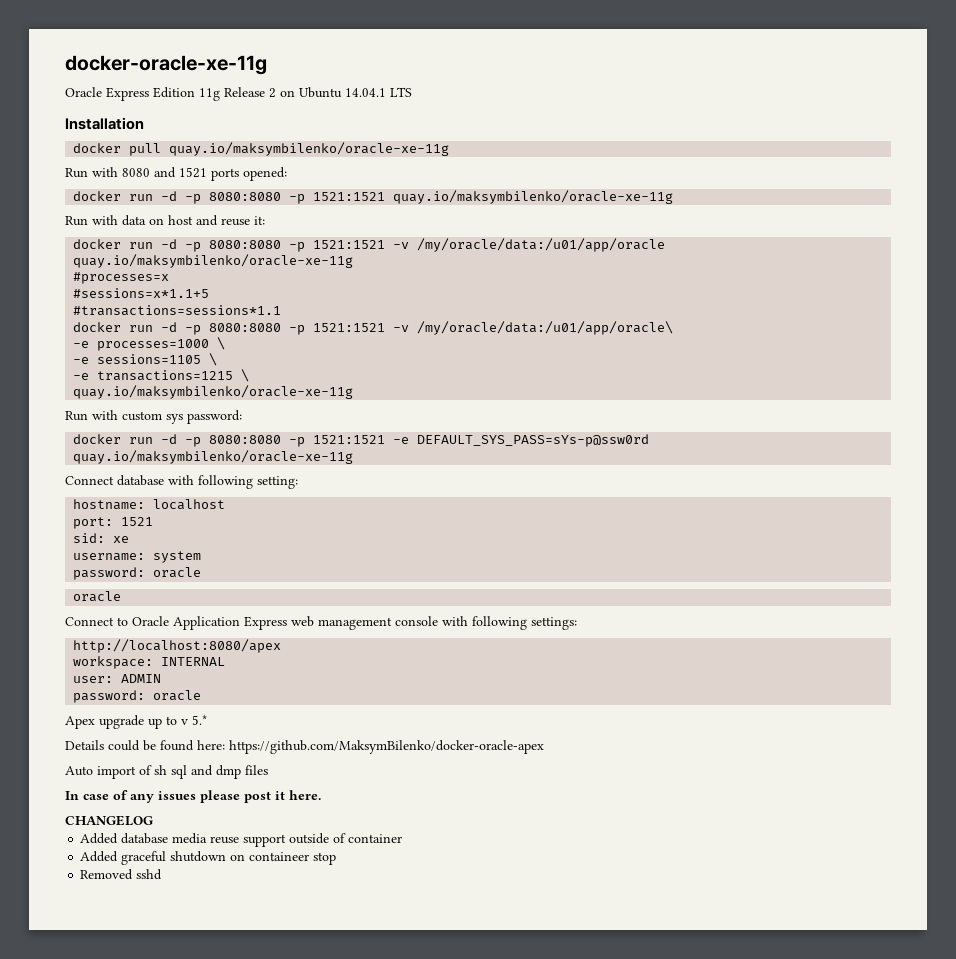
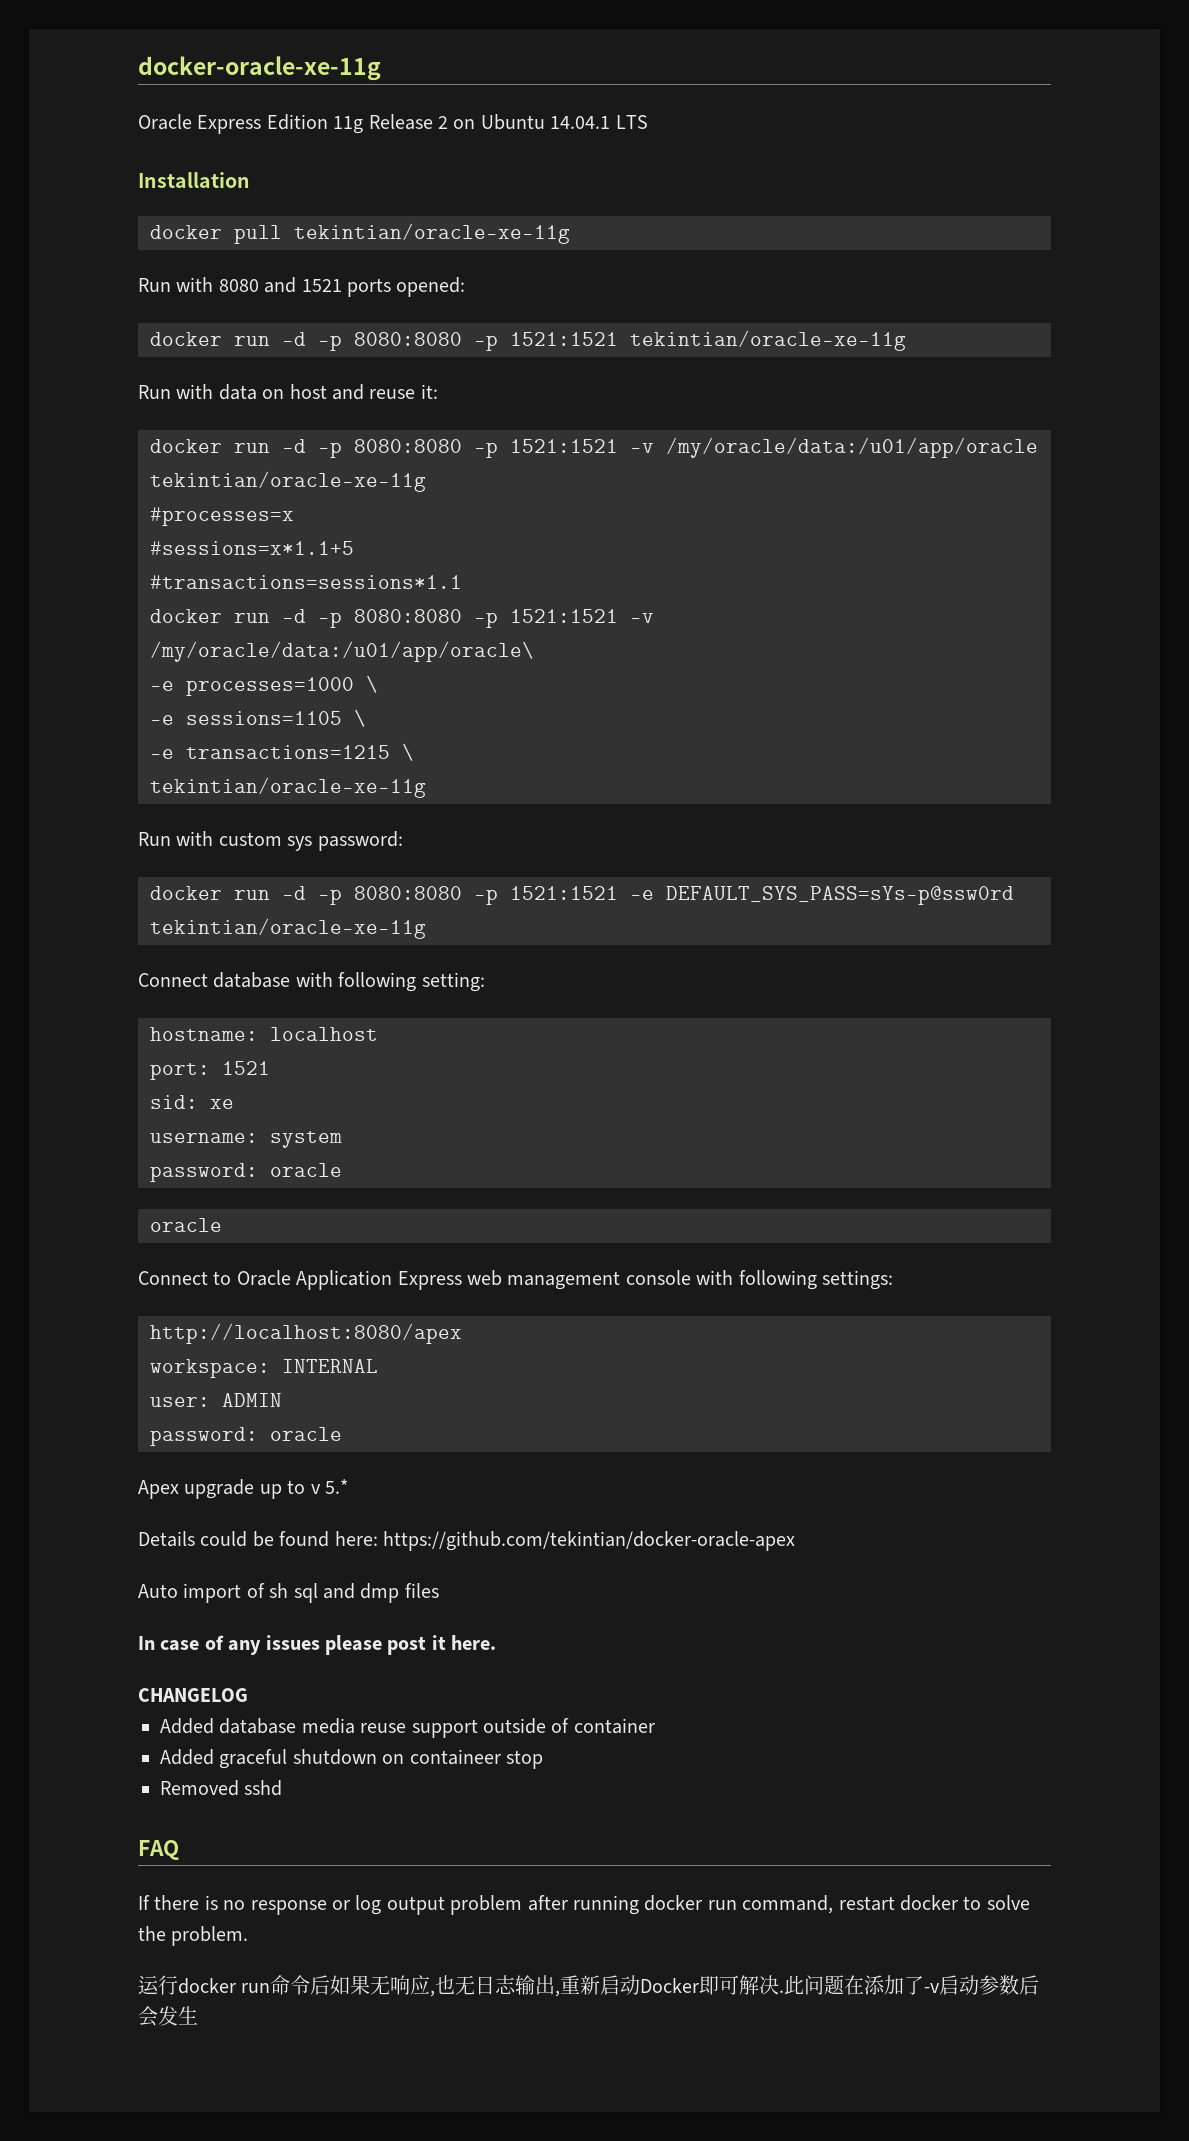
- docker pull quay.io/maksymbilenko/oracle-xe-11g
+ docker pull tekintian/oracle-xe-11g
- docker run -d -p 8080:8080 -p 1521:1521 quay.io/maksymbilenko/oracle-xe-11g
+ docker run -d -p 8080:8080 -p 1521:1521 tekintian/oracle-xe-11g
- docker run -d -p 8080:8080 -p 1521:1521 -v /my/oracle/data:/u01/app/oracle quay.io/maksymbilenko/oracle-xe-11g
+ docker run -d -p 8080:8080 -p 1521:1521 -v /my/oracle/data:/u01/app/oracle tekintian/oracle-xe-11g
  -e transactions=1215 \
- quay.io/maksymbilenko/oracle-xe-11g
+ tekintian/oracle-xe-11g
- docker run -d -p 8080:8080 -p 1521:1521 -e DEFAULT_SYS_PASS=sYs-p@ssw0rd quay.io/maksymbilenko/oracle-xe-11g
+ docker run -d -p 8080:8080 -p 1521:1521 -e DEFAULT_SYS_PASS=sYs-p@ssw0rd tekintian/oracle-xe-11g
- Details could be found here: https://github.com/MaksymBilenko/docker-oracle-apex
+ Details could be found here: https://github.com/tekintian/docker-oracle-apex
+ FAQ
+ If there is no response or log output problem after running docker run command, restart docker to solve the problem.
+ 运行docker run命令后如果无响应,也无日志输出,重新启动Docker即可解决.此问题在添加了-v启动参数后会发生

